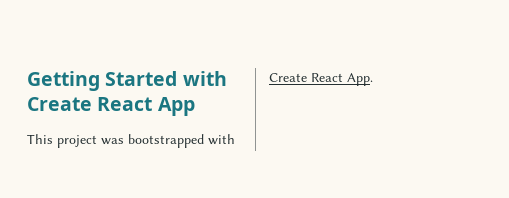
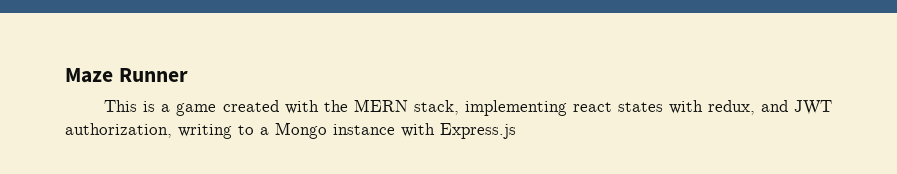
- Getting Started with Create React App
- This project was bootstrapped with Create React App.
+ Maze Runner
+ This is a game created with the MERN stack, implementing react states with redux, and JWT authorization, writing to a Mongo instance with Express.js

